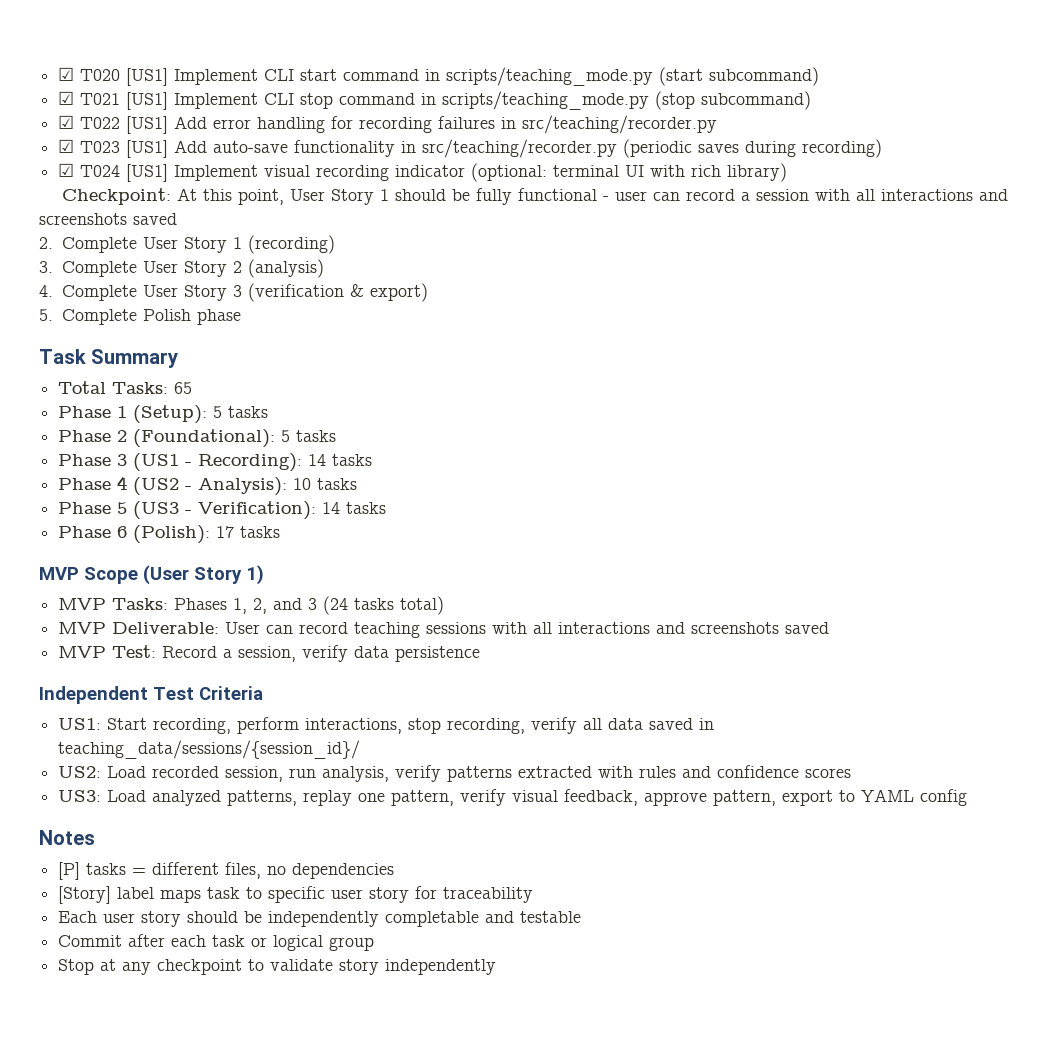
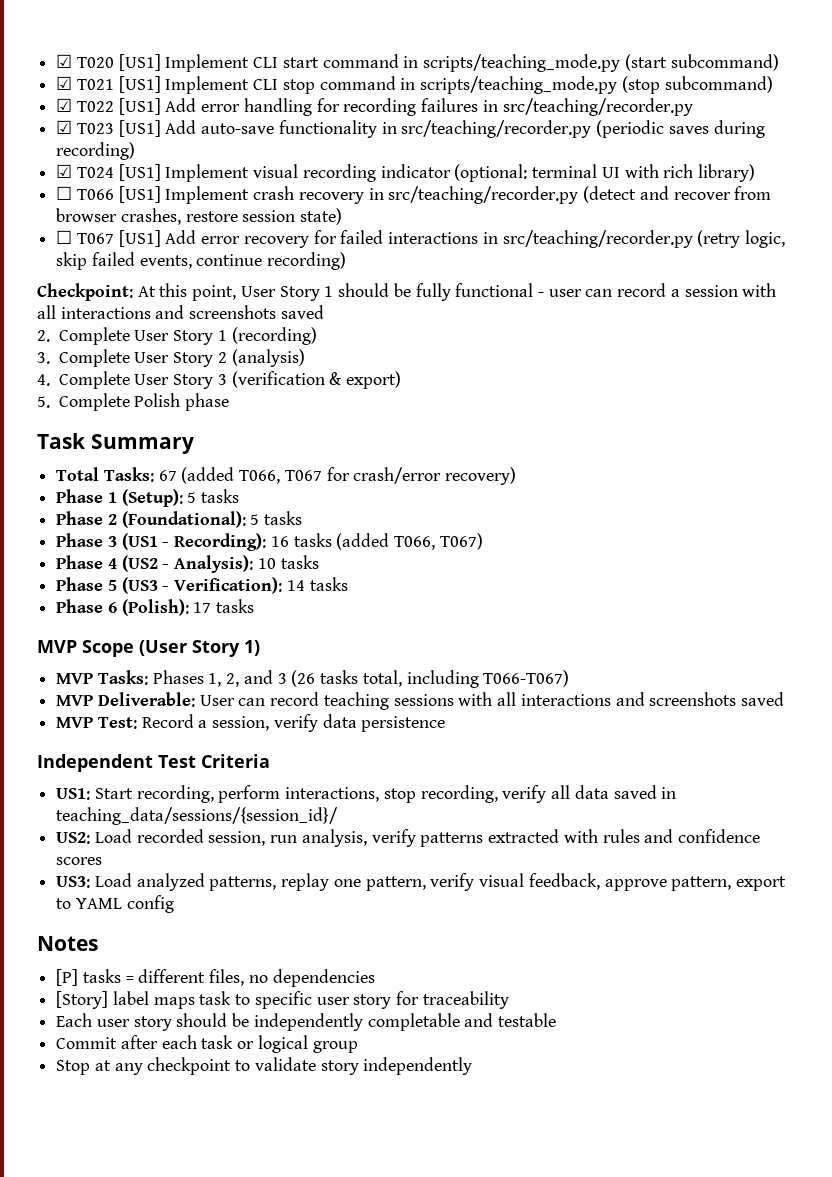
+ ☐ T066 [US1] Implement crash recovery in src/teaching/recorder.py (detect and recover from browser crashes, restore session state)
+ ☐ T067 [US1] Add error recovery for failed interactions in src/teaching/recorder.py (retry logic, skip failed events, continue recording)
- Total Tasks: 65
+ Total Tasks: 67 (added T066, T067 for crash/error recovery)
- Phase 3 (US1 - Recording): 14 tasks
+ Phase 3 (US1 - Recording): 16 tasks (added T066, T067)
- MVP Tasks: Phases 1, 2, and 3 (24 tasks total)
+ MVP Tasks: Phases 1, 2, and 3 (26 tasks total, including T066-T067)

